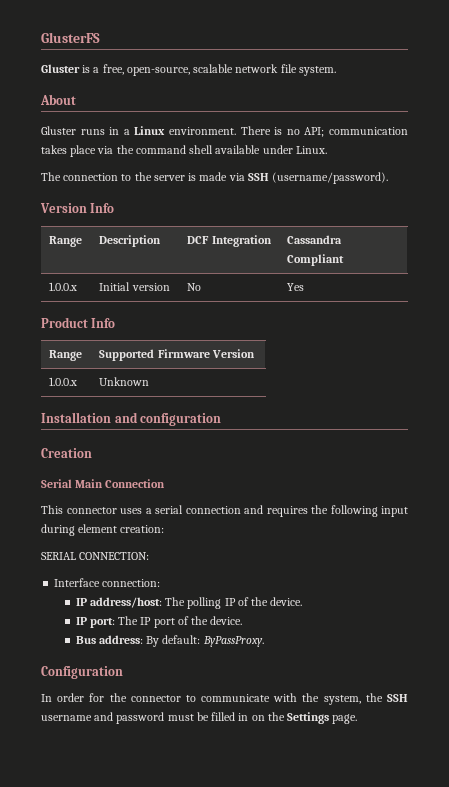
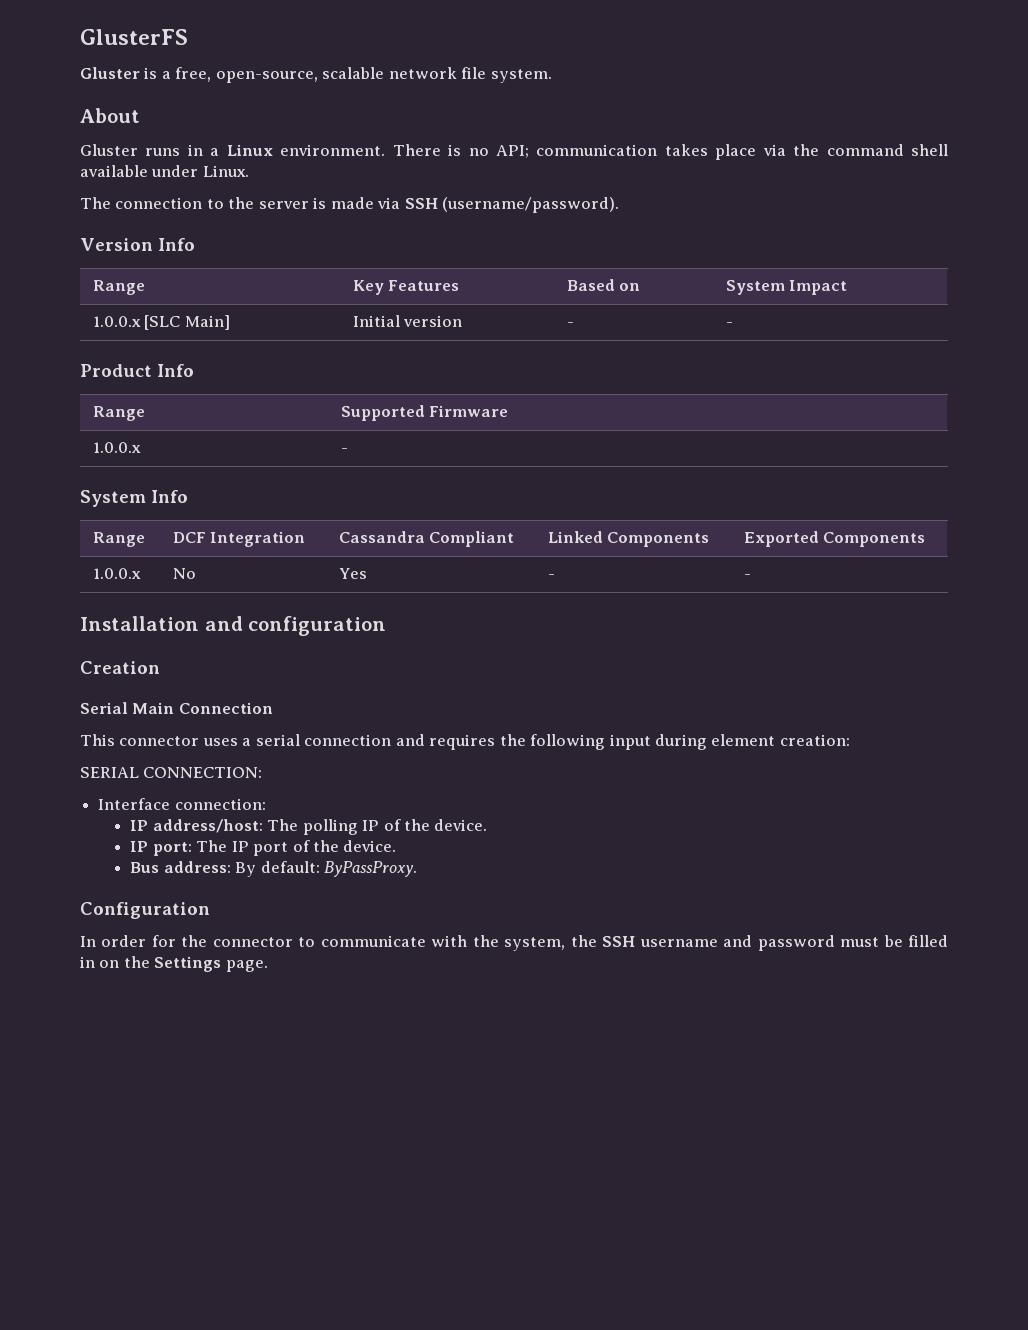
- Range | Description | DCF Integration | Cassandra Compliant
- 1.0.0.x | Initial version | No | Yes
+ Range | Key Features | Based on | System Impact
+ 1.0.0.x [SLC Main] | Initial version | - | -
- Range | Supported Firmware Version
- 1.0.0.x | Unknown
+ Range | Supported Firmware
+ 1.0.0.x | -
+ System Info
+ Range | DCF Integration | Cassandra Compliant | Linked Components | Exported Components
+ 1.0.0.x | No | Yes | - | -

